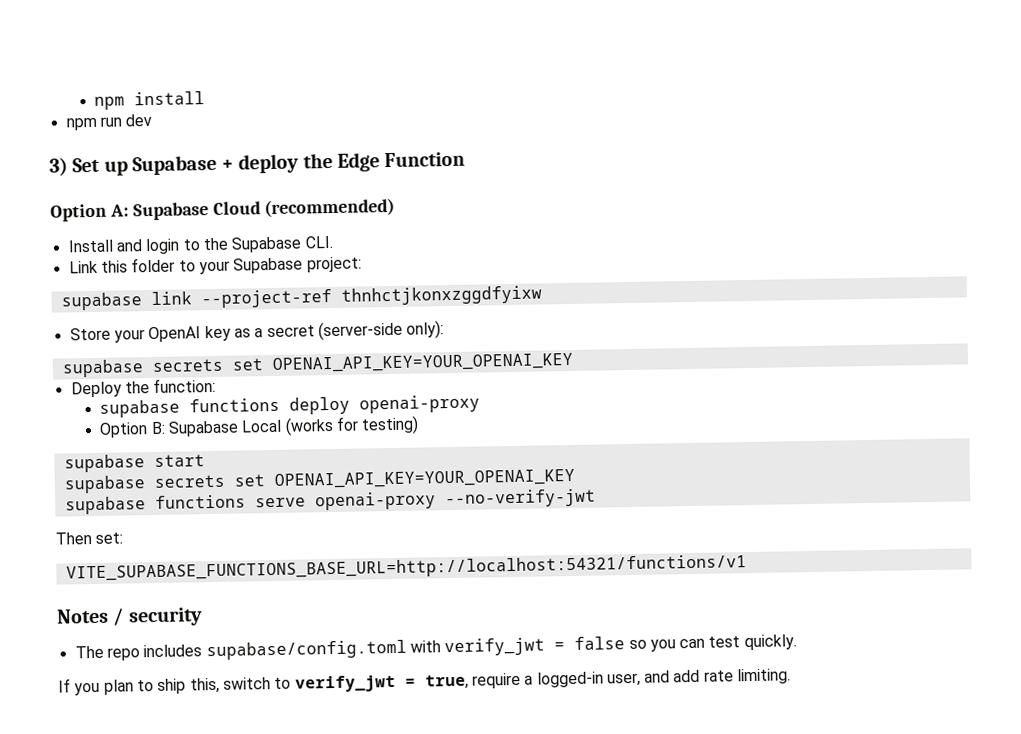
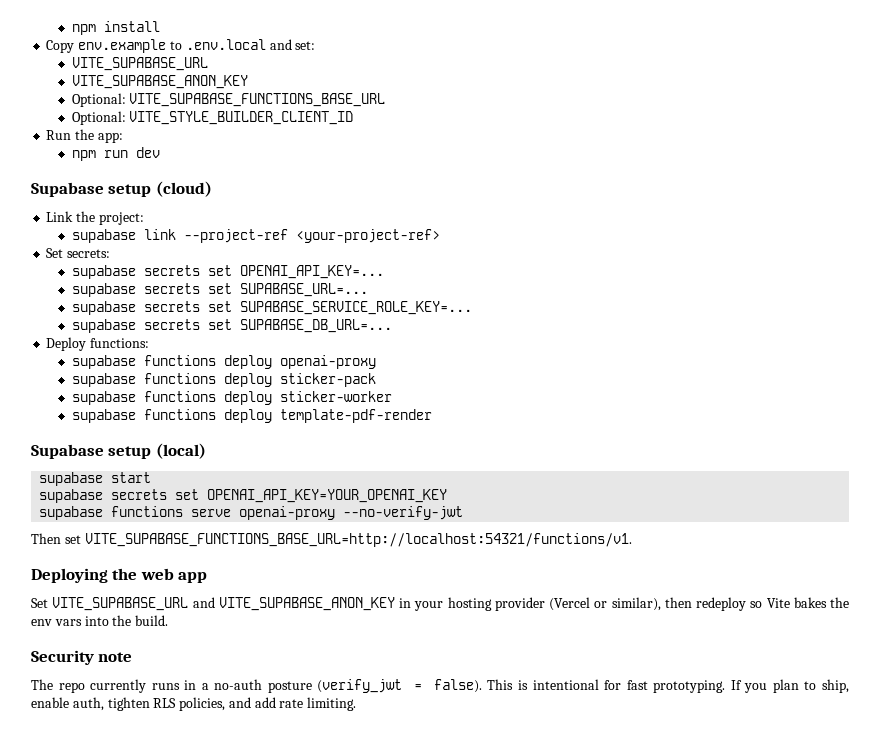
+ Copy env.example to .env.local and set:
+ VITE_SUPABASE_URL
+ VITE_SUPABASE_ANON_KEY
+ Optional: VITE_SUPABASE_FUNCTIONS_BASE_URL
+ Optional: VITE_STYLE_BUILDER_CLIENT_ID
+ Run the app:
  npm run dev
- 3) Set up Supabase + deploy the Edge Function
- Option A: Supabase Cloud (recommended)
- Install and login to the Supabase CLI.
- Link this folder to your Supabase project:
- supabase link --project-ref thnhctjkonxzggdfyixw
- Store your OpenAI key as a secret (server-side only):
- supabase secrets set OPENAI_API_KEY=YOUR_OPENAI_KEY
+ Supabase setup (cloud)
+ Link the project:
+ supabase link --project-ref <your-project-ref>
+ Set secrets:
+ supabase secrets set OPENAI_API_KEY=...
+ supabase secrets set SUPABASE_URL=...
+ supabase secrets set SUPABASE_SERVICE_ROLE_KEY=...
+ supabase secrets set SUPABASE_DB_URL=...
- Deploy the function:
+ Deploy functions:
- Option B: Supabase Local (works for testing)
+ supabase functions deploy sticker-pack
+ supabase functions deploy sticker-worker
+ supabase functions deploy template-pdf-render
+ Supabase setup (local)
- Then set:
- VITE_SUPABASE_FUNCTIONS_BASE_URL=http://localhost:54321/functions/v1
- Notes / security
- The repo includes supabase/config.toml with verify_jwt = false so you can test quickly.
- If you plan to ship this, switch to verify_jwt = true, require a logged-in user, and add rate limiting.
+ Then set VITE_SUPABASE_FUNCTIONS_BASE_URL=http://localhost:54321/functions/v1.
+ Deploying the web app
+ Set VITE_SUPABASE_URL and VITE_SUPABASE_ANON_KEY in your hosting provider (Vercel or similar), then redeploy so Vite bakes the env vars into the build.
+ Security note
+ The repo currently runs in a no-auth posture (verify_jwt = false). This is intentional for fast prototyping. If you plan to ship, enable auth, tighten RLS policies, and add rate limiting.

